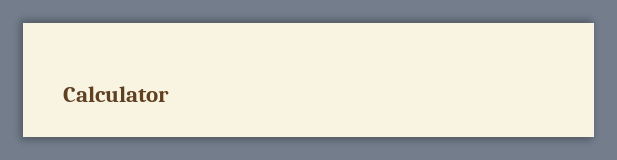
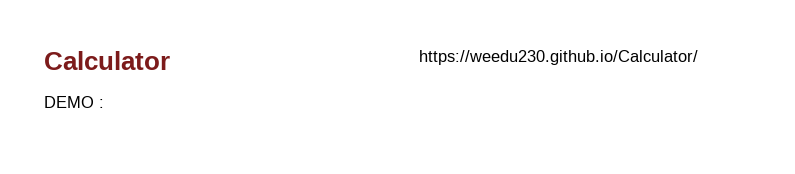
+ DEMO : https://weedu230.github.io/Calculator/

